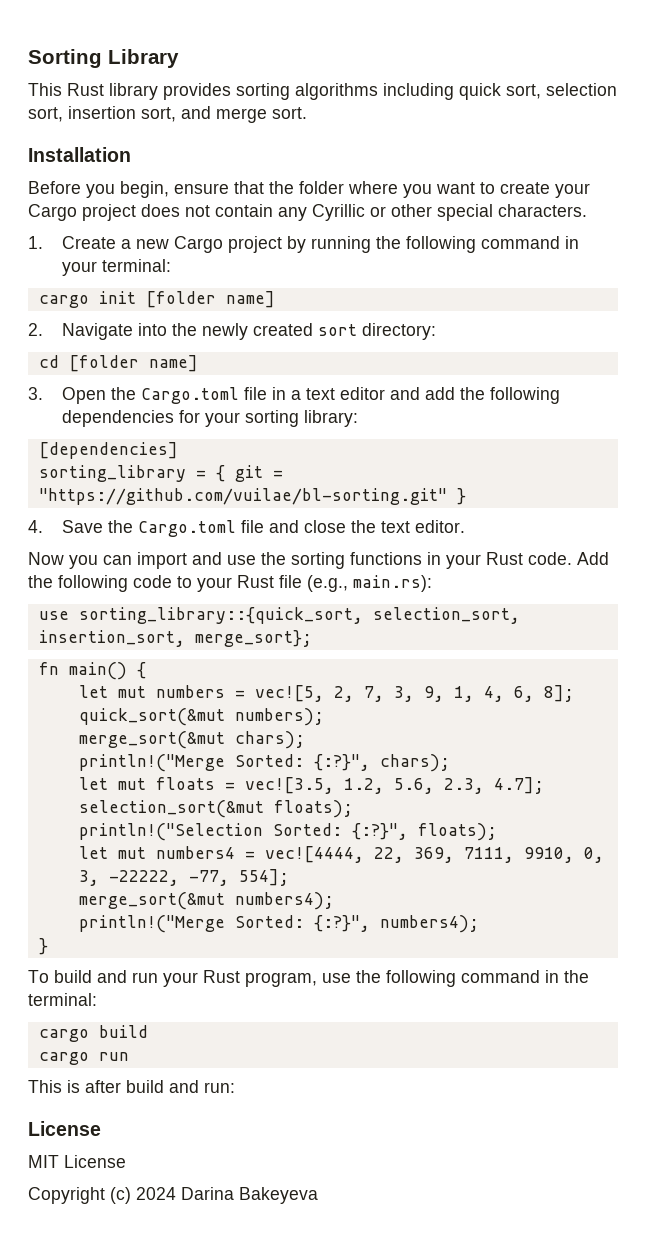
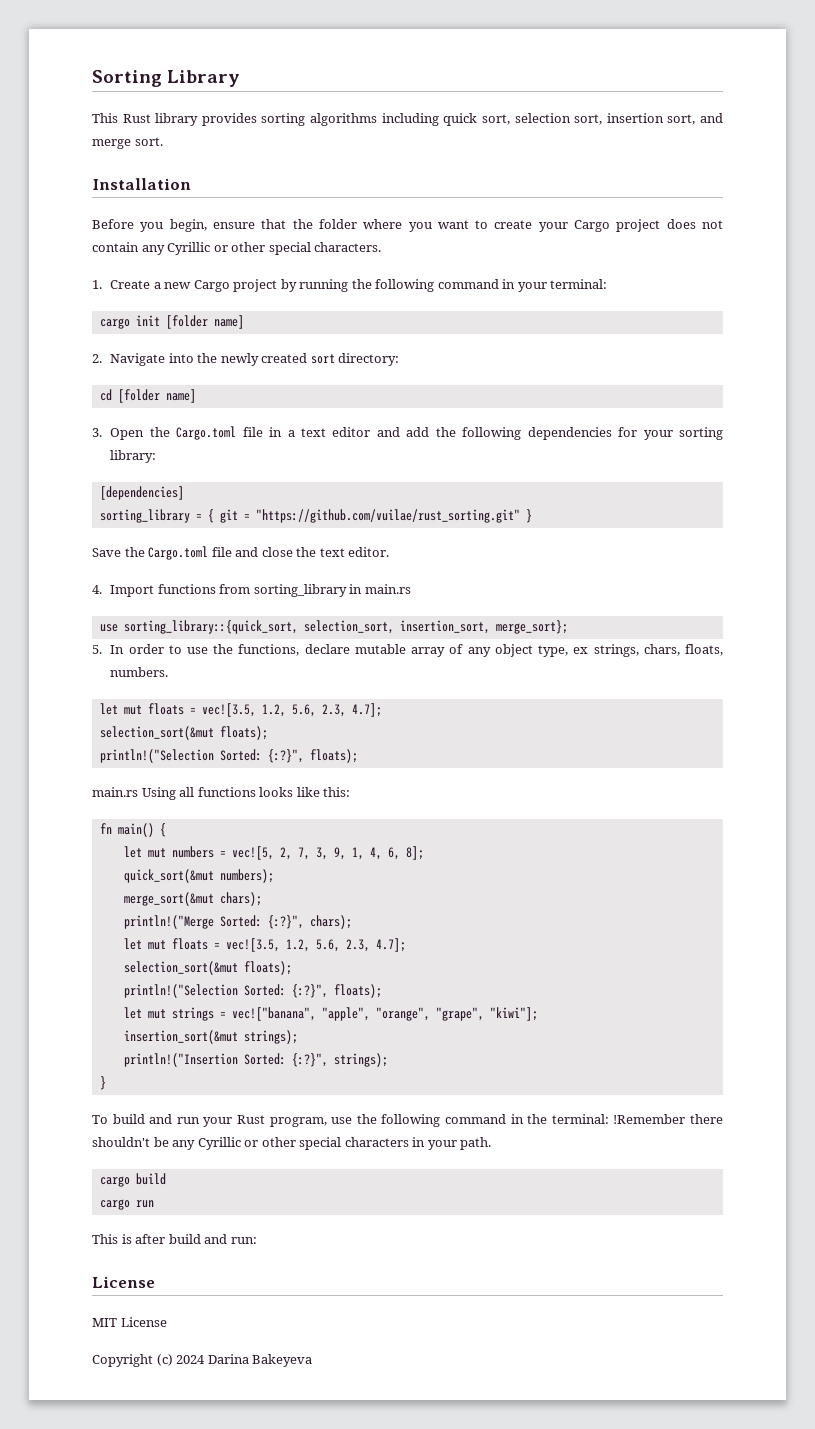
- sorting_library = { git = "https://github.com/vuilae/bl-sorting.git" }
- 4. Save the Cargo.toml file and close the text editor.
+ sorting_library = { git = "https://github.com/vuilae/rust_sorting.git" }
+ Save the Cargo.toml file and close the text editor.
- Now you can import and use the sorting functions in your Rust code. Add the following code to your Rust file (e.g., main.rs):
+ 4. Import functions from sorting_library in main.rs
+ 5. In order to use the functions, declare mutable array of any object type, ex strings, chars, floats, numbers.
+ let mut floats = vec![3.5, 1.2, 5.6, 2.3, 4.7];
+ selection_sort(&mut floats);
+ println!("Selection Sorted: {:?}", floats);
+ main.rs Using all functions looks like this:
- let mut numbers4 = vec![4444, 22, 369, 7111, 9910, 0, 3, -22222, -77, 554];
- merge_sort(&mut numbers4);
- println!("Merge Sorted: {:?}", numbers4);
+ let mut strings = vec!["banana", "apple", "orange", "grape", "kiwi"];
+ insertion_sort(&mut strings);
+ println!("Insertion Sorted: {:?}", strings);
- To build and run your Rust program, use the following command in the terminal:
+ To build and run your Rust program, use the following command in the terminal: !Remember there shouldn't be any Cyrillic or other special characters in your path.

